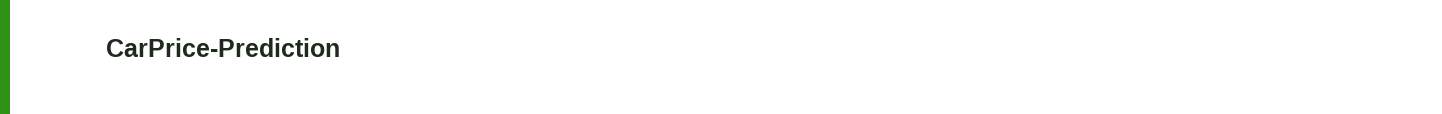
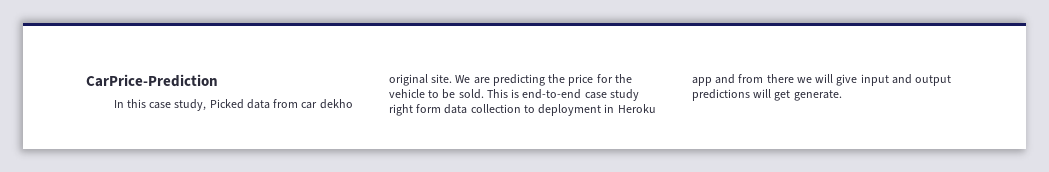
+ In this case study, Picked data from car dekho original site. We are predicting the price for the vehicle to be sold. This is end-to-end case study right form data collection to deployment in Heroku app and from there we will give input and output predictions will get generate.

